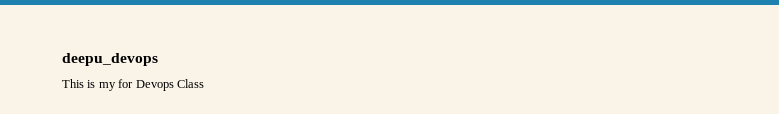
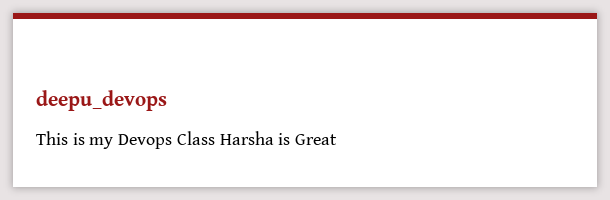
- This is my for Devops Class
+ This is my Devops Class Harsha is Great

